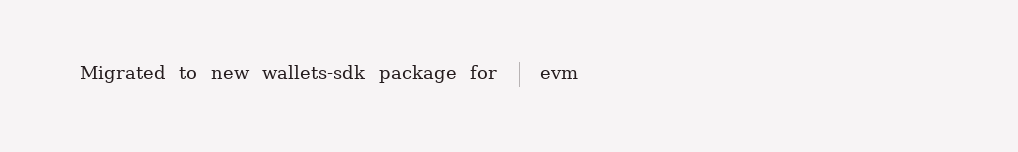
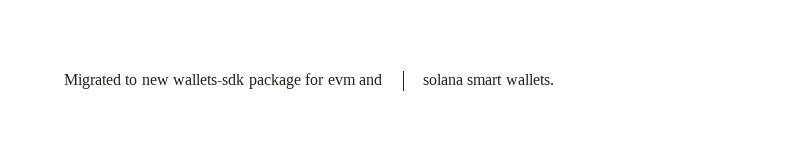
- Migrated to new wallets-sdk package for evm
+ Migrated to new wallets-sdk package for evm and solana smart wallets.

